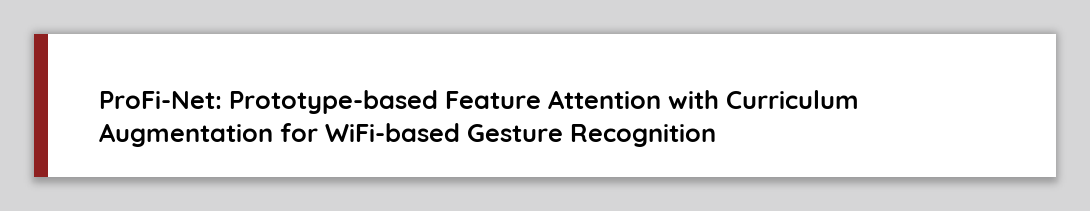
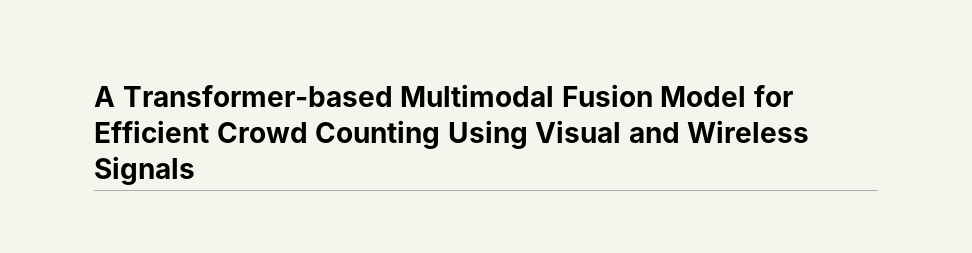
- ProFi-Net: Prototype-based Feature Attention with Curriculum Augmentation for WiFi-based Gesture Recognition
+ A Transformer-based Multimodal Fusion Model for Efficient Crowd Counting Using Visual and Wireless Signals

